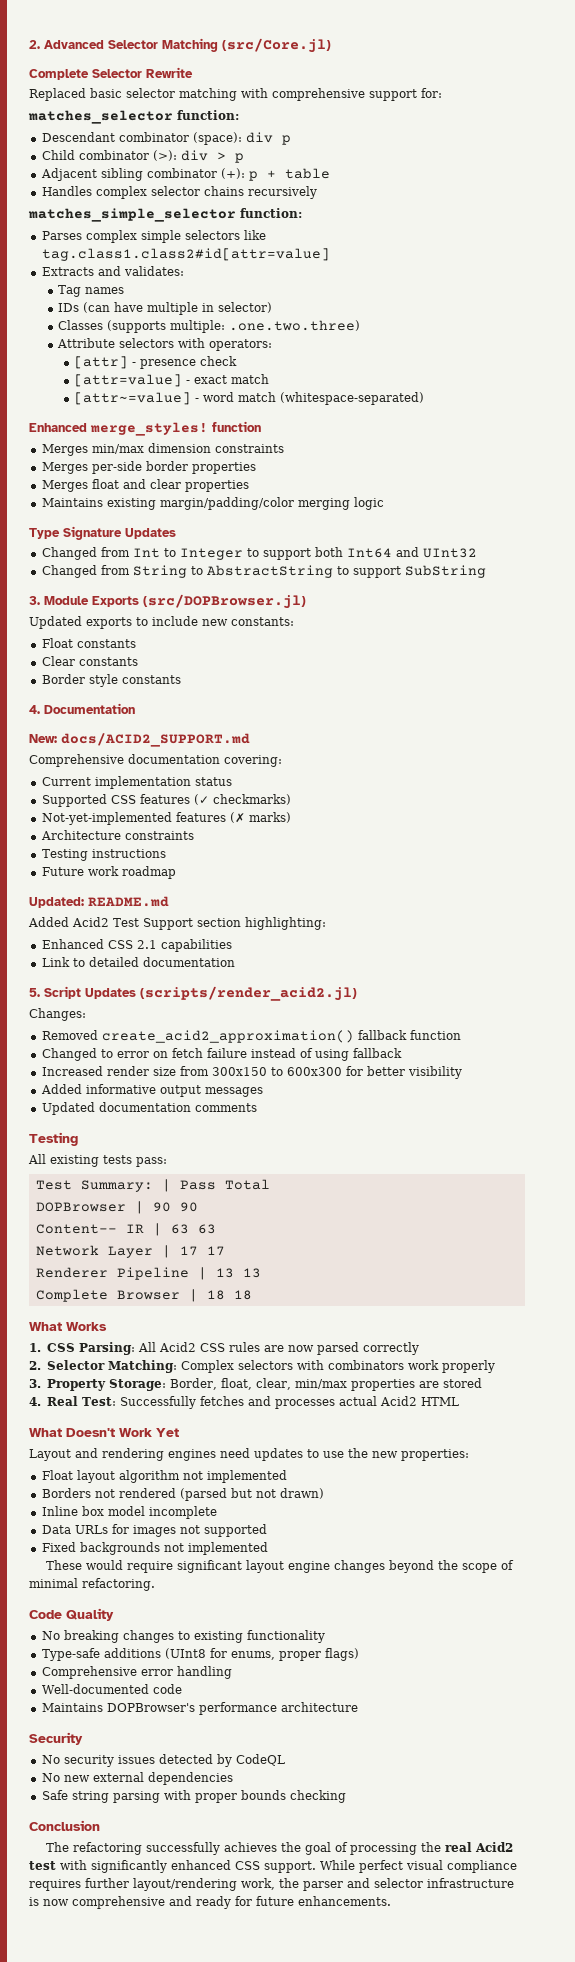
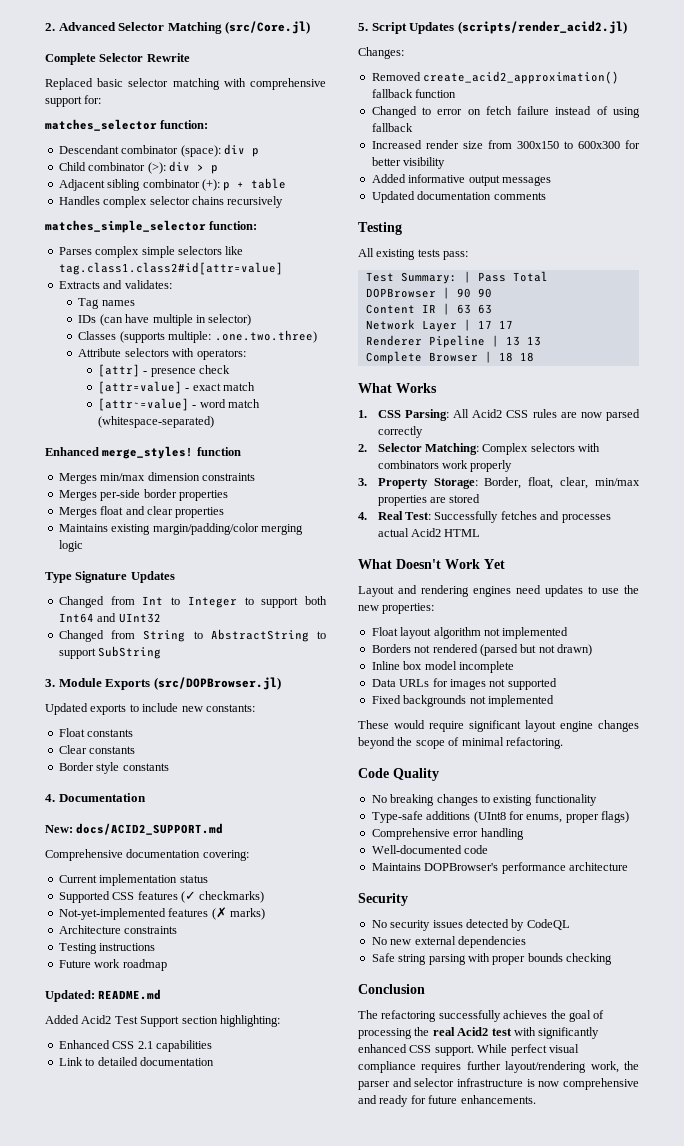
- Content-- IR | 63 63
+ Content IR | 63 63

